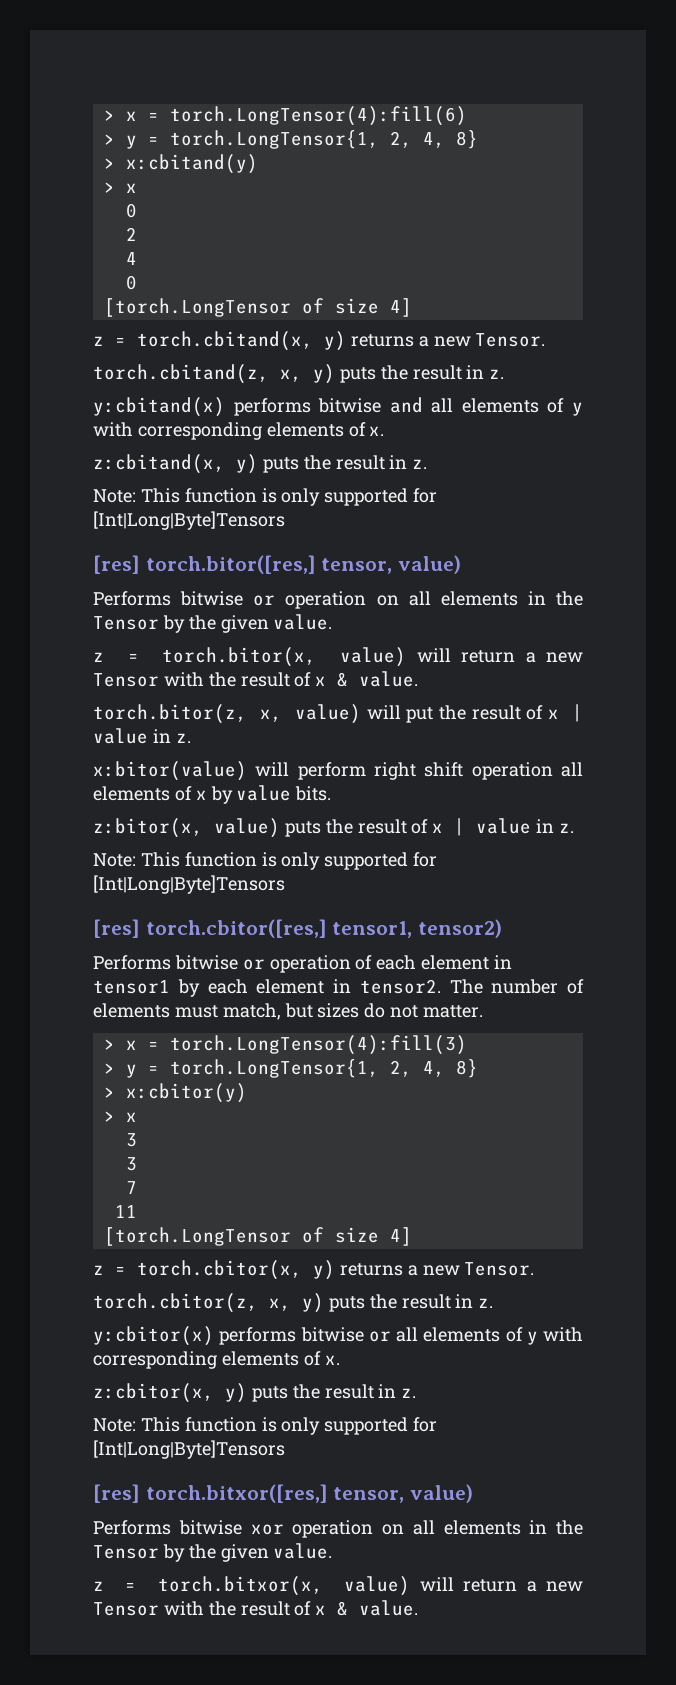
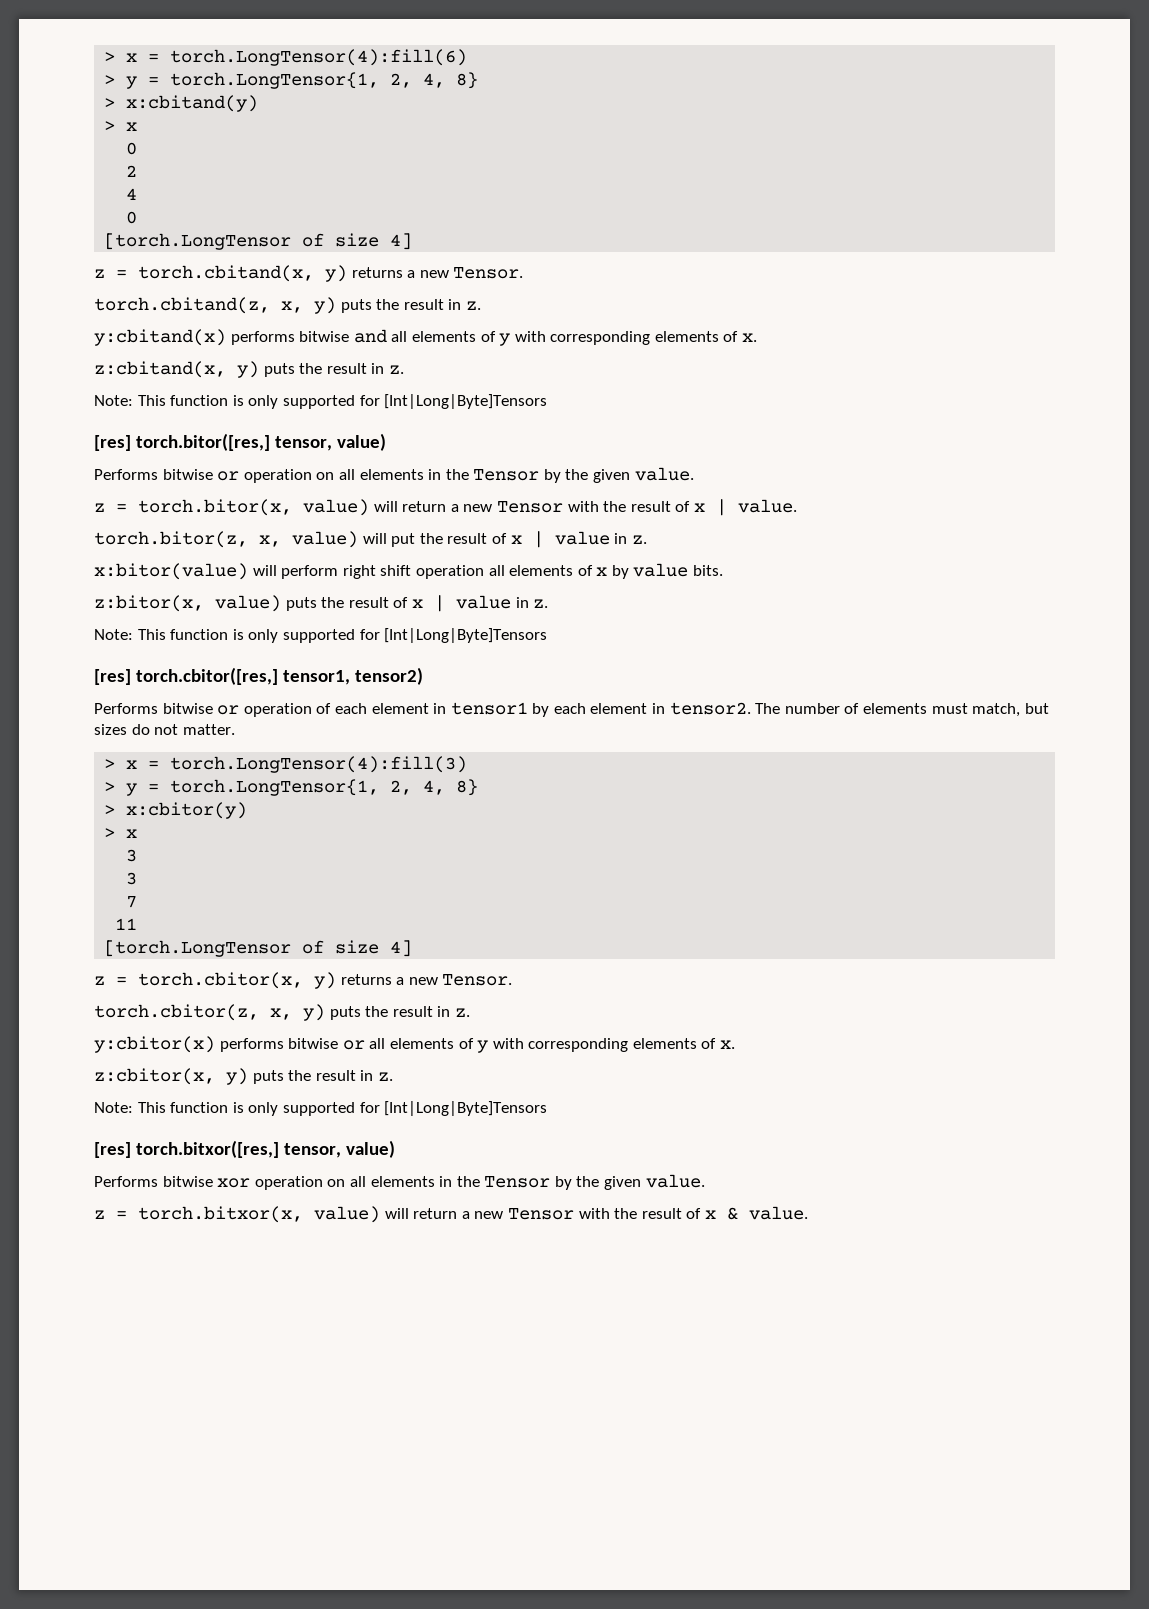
- z = torch.bitor(x, value) will return a new Tensor with the result of x & value.
+ z = torch.bitor(x, value) will return a new Tensor with the result of x | value.

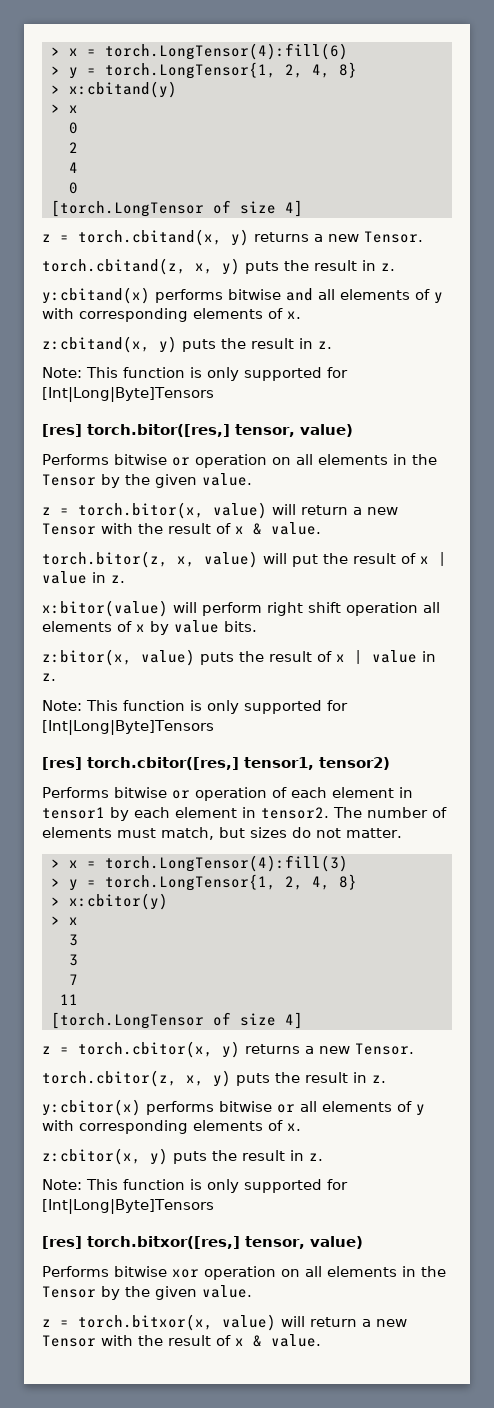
- z = torch.bitor(x, value) will return a new Tensor with the result of x | value.
+ z = torch.bitor(x, value) will return a new Tensor with the result of x & value.

